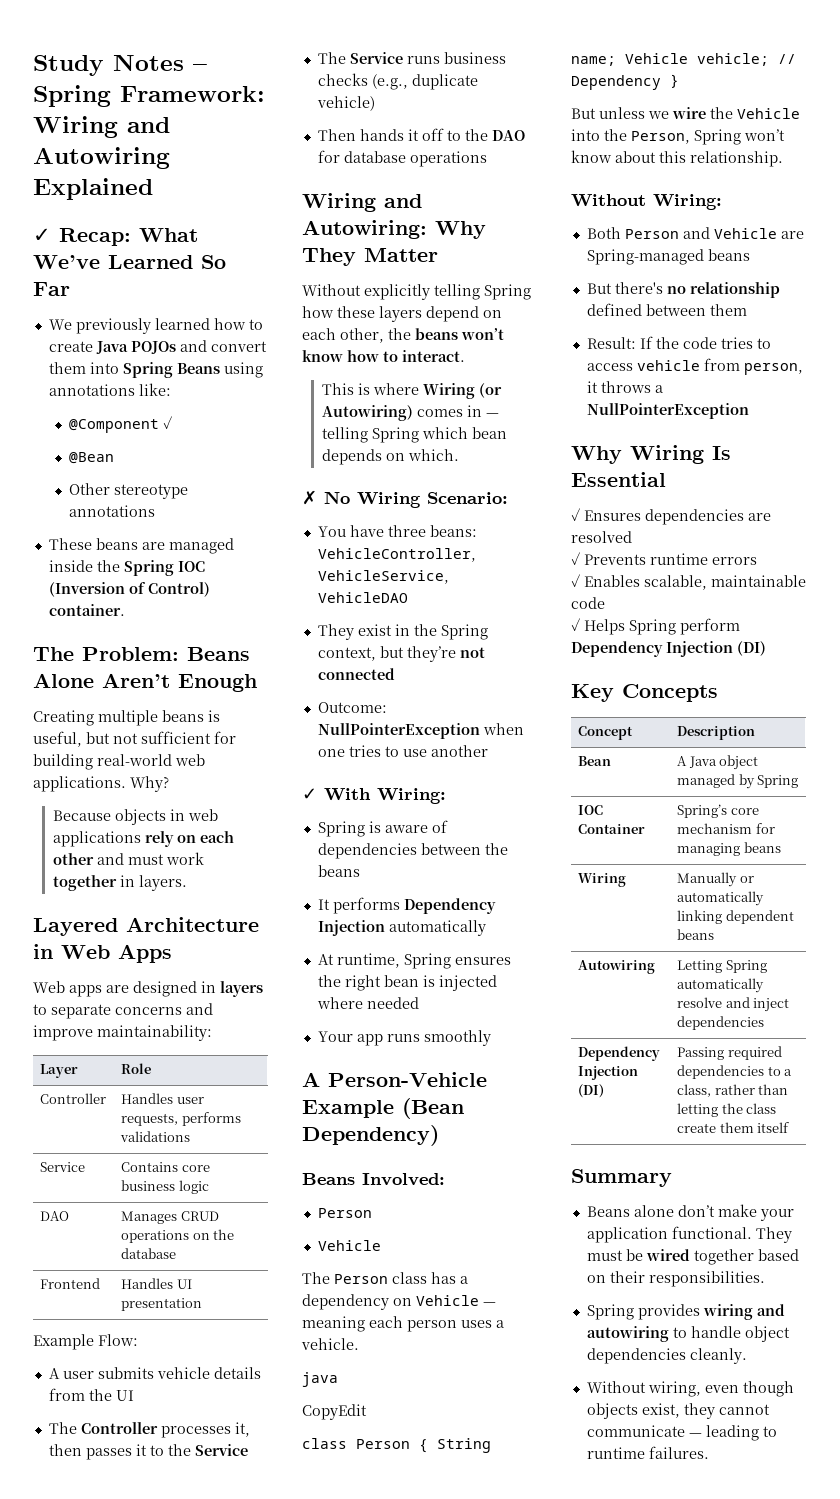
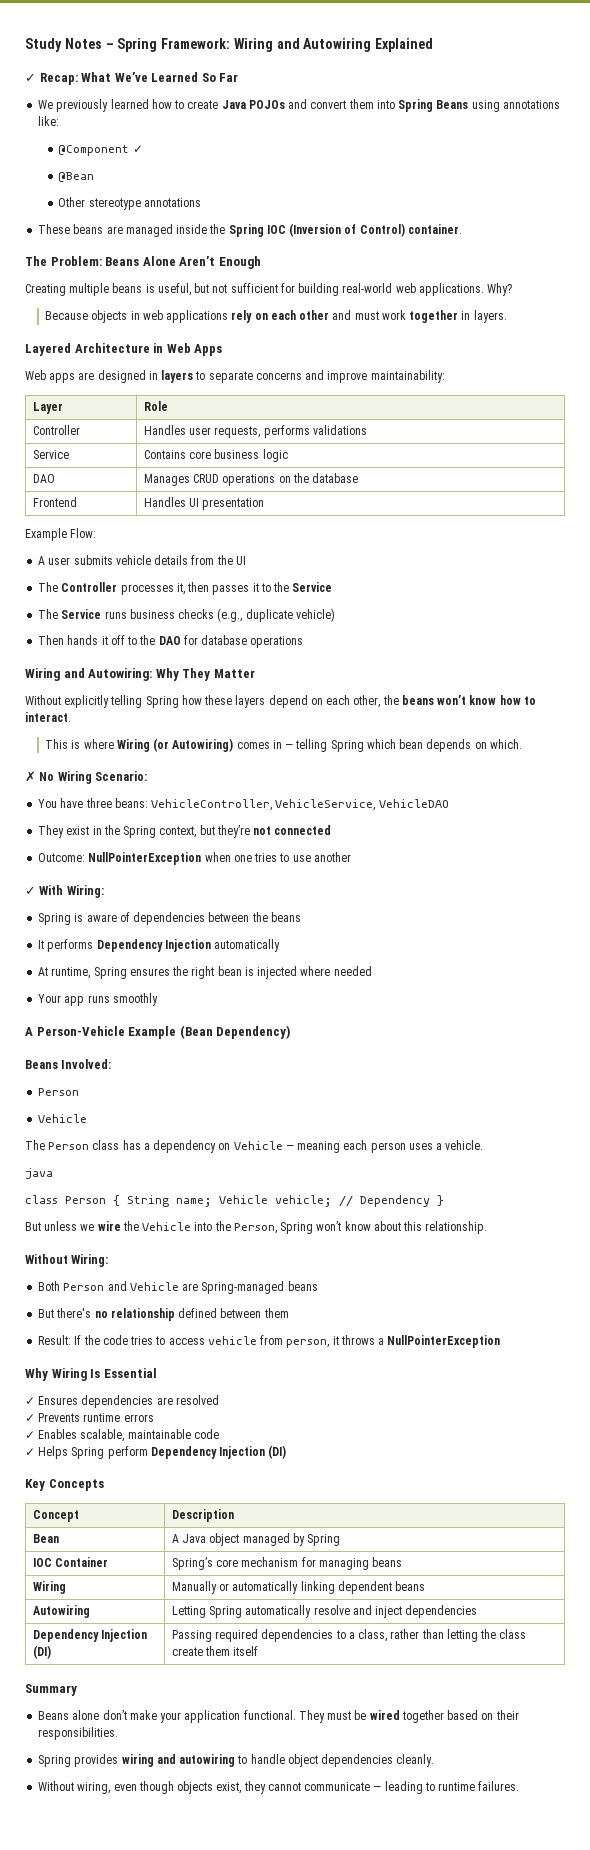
- CopyEdit

